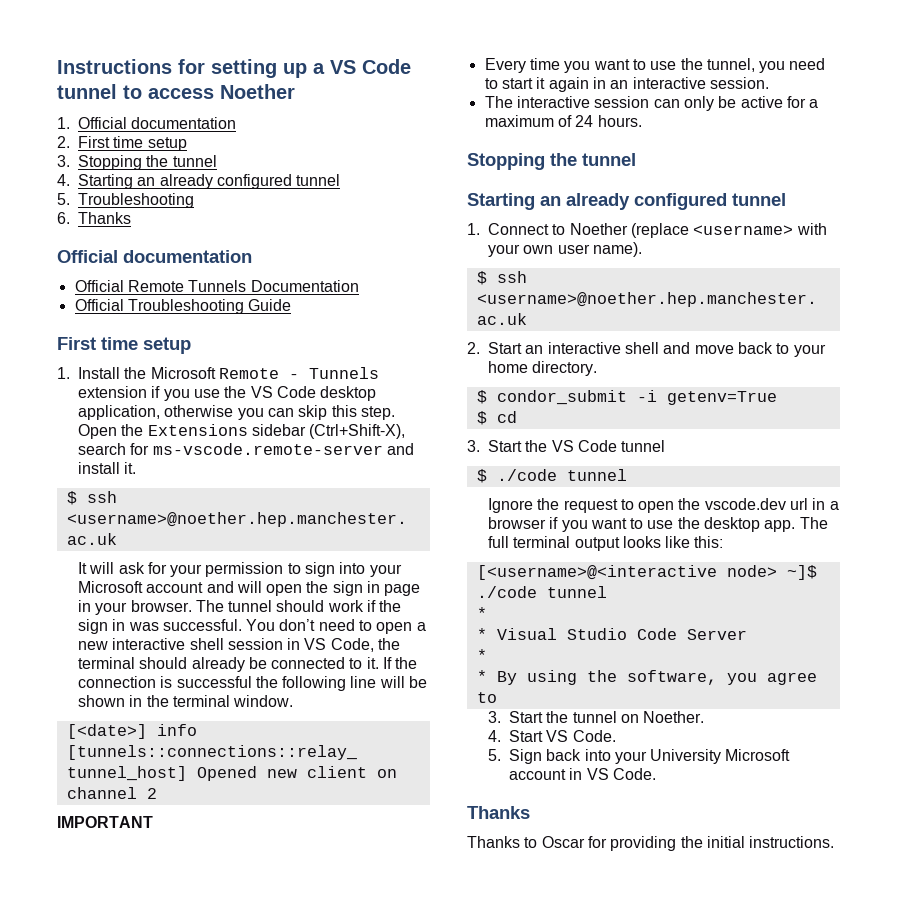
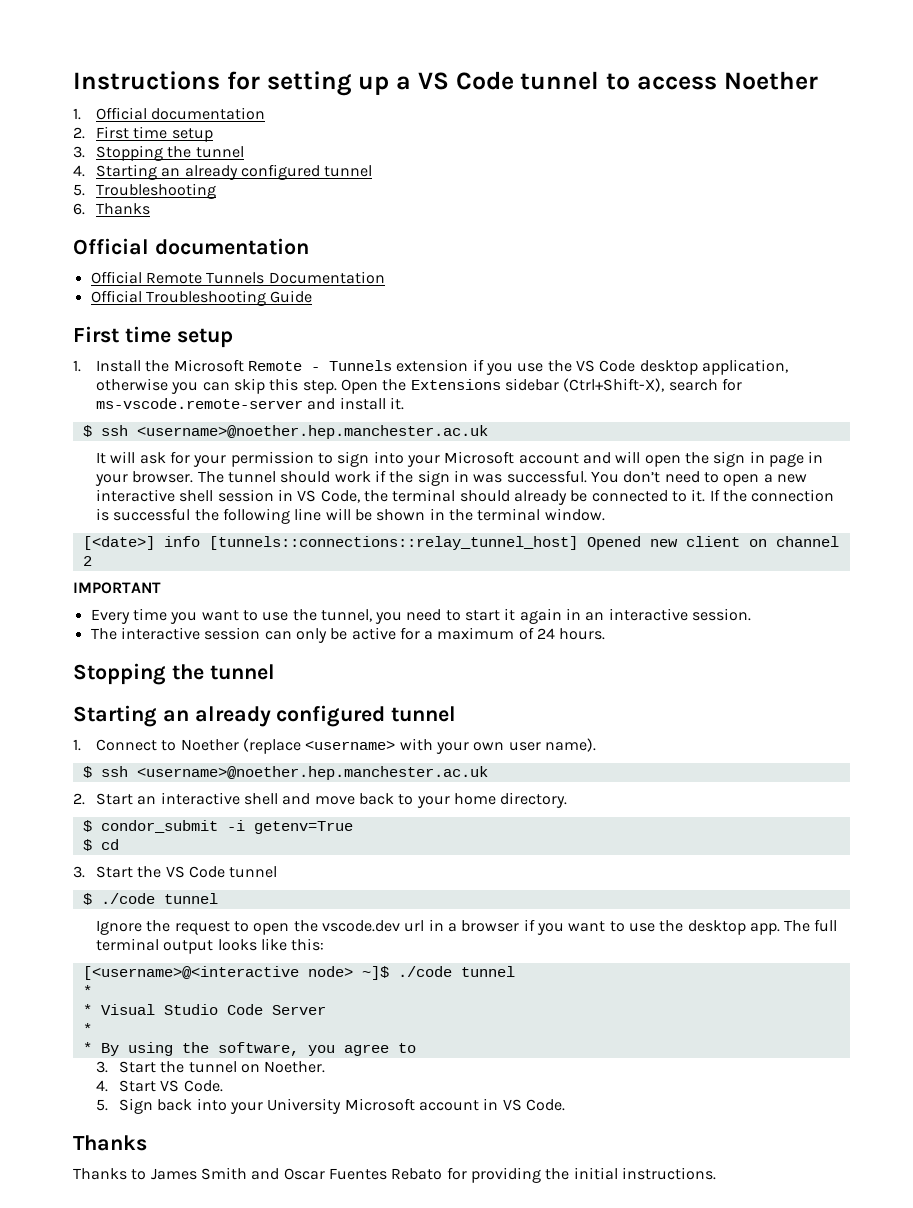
- Thanks to Oscar for providing the initial instructions.
+ Thanks to James Smith and Oscar Fuentes Rebato for providing the initial instructions.

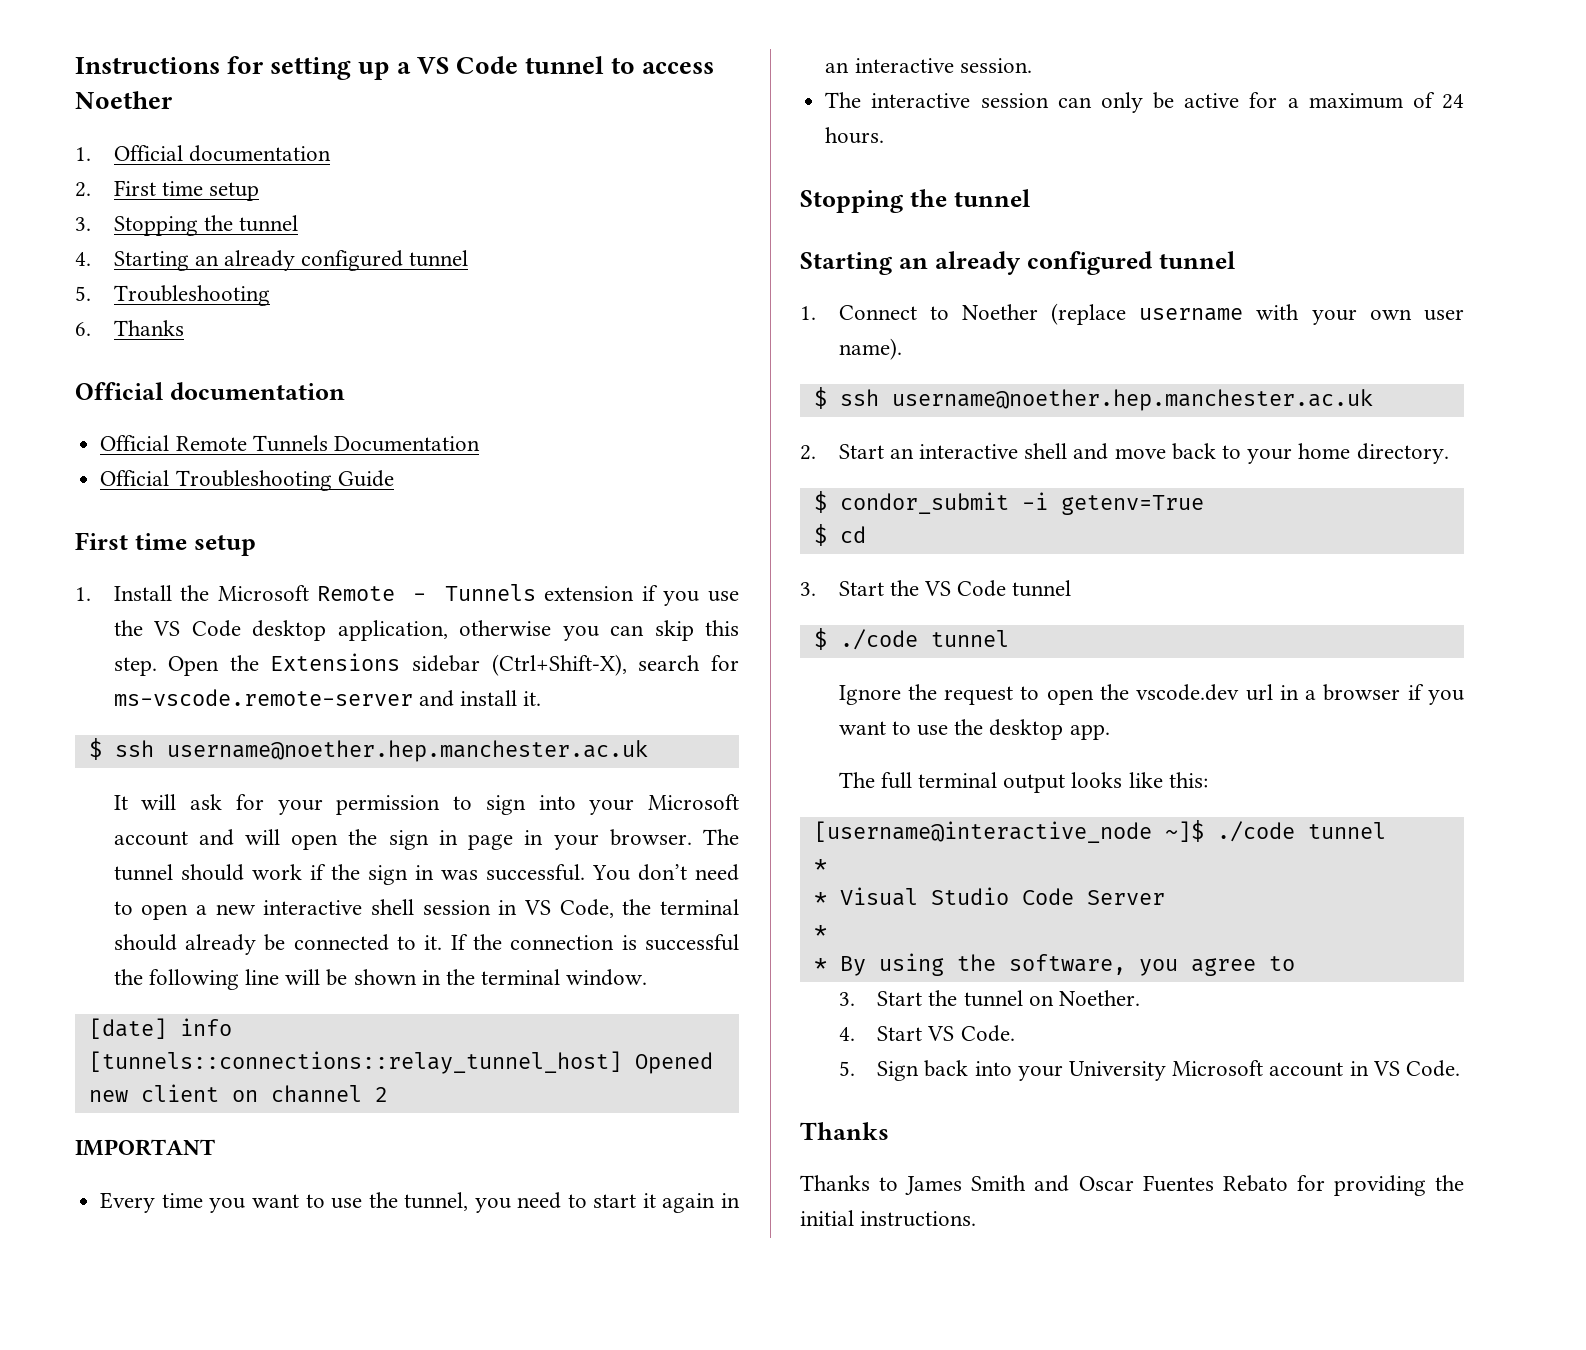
  Open the Extensions sidebar (Ctrl+Shift-X), search for ms-vscode.remote-server and install it.
- $ ssh <username>@noether.hep.manchester.ac.uk
+ $ ssh username@noether.hep.manchester.ac.uk
- [<date>] info [tunnels::connections::relay_tunnel_host] Opened new client on channel 2
+ [date] info [tunnels::connections::relay_tunnel_host] Opened new client on channel 2
- 1. Connect to Noether (replace <username> with your own user name).
- $ ssh <username>@noether.hep.manchester.ac.uk
+ 1. Connect to Noether (replace username with your own user name).
+ $ ssh username@noether.hep.manchester.ac.uk
- Ignore the request to open the vscode.dev url in a browser if you want to use the desktop app. The full terminal output looks like this:
+ Ignore the request to open the vscode.dev url in a browser if you want to use the desktop app.
+ The full terminal output looks like this:
- [<username>@<interactive node> ~]$ ./code tunnel
+ [username@interactive_node ~]$ ./code tunnel

